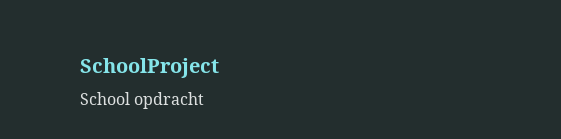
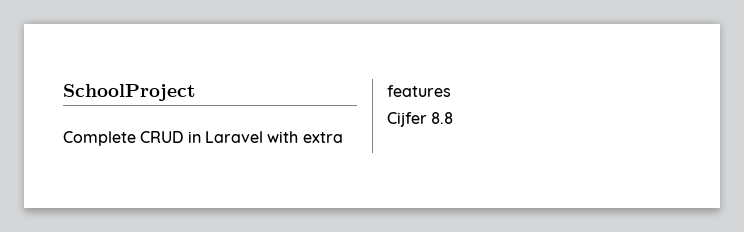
- School opdracht
+ Complete CRUD in Laravel with extra features
+ Cijfer 8.8

